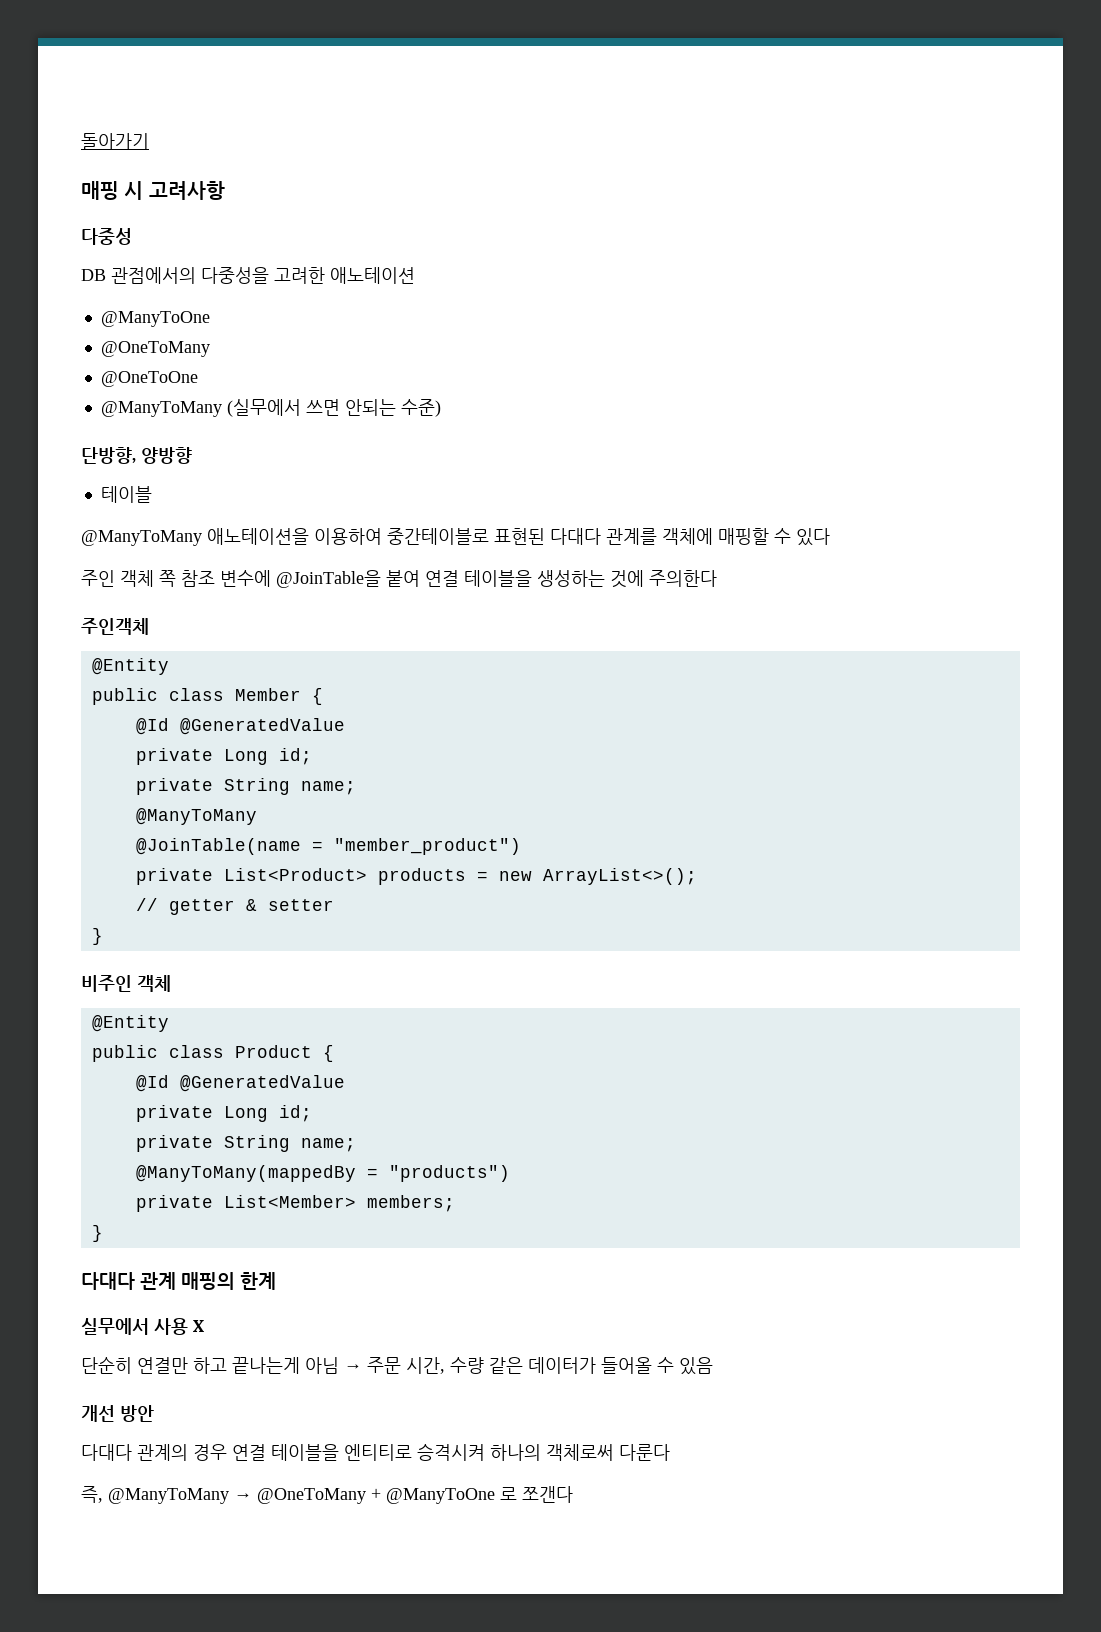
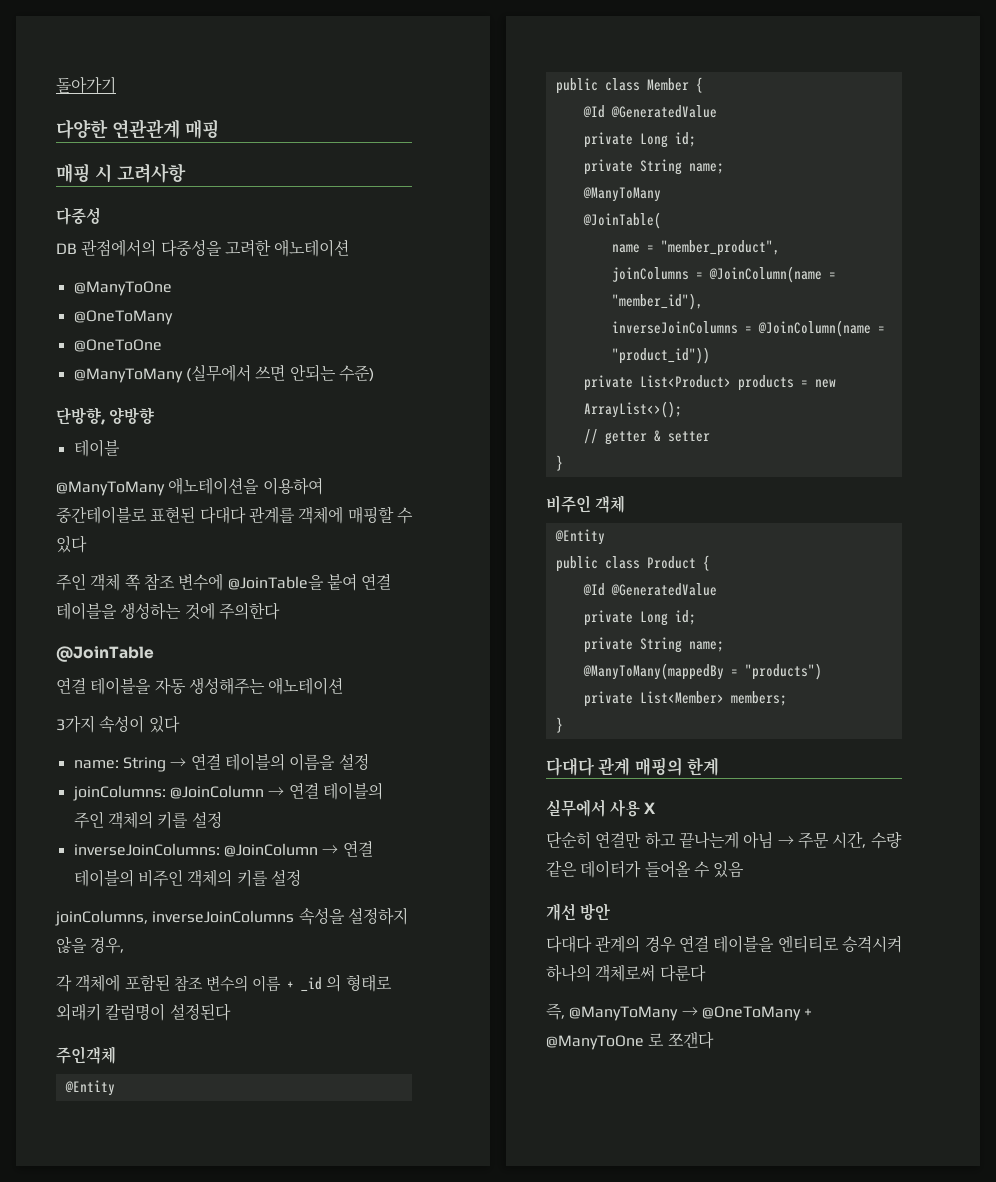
+ 다양한 연관관계 매핑
+ @JoinTable
+ 연결 테이블을 자동 생성해주는 애노테이션
+ 3가지 속성이 있다
+ name: String → 연결 테이블의 이름을 설정
+ joinColumns: @JoinColumn → 연결 테이블의 주인 객체의 키를 설정
+ inverseJoinColumns: @JoinColumn → 연결 테이블의 비주인 객체의 키를 설정
+ joinColumns, inverseJoinColumns 속성을 설정하지 않을 경우,
+ 각 객체에 포함된 참조 변수의 이름 + _id 의 형태로 외래키 칼럼명이 설정된다
- @JoinTable(name = "member_product")
+ @JoinTable(
+ name = "member_product",
+ joinColumns = @JoinColumn(name = "member_id"),
+ inverseJoinColumns = @JoinColumn(name = "product_id"))

